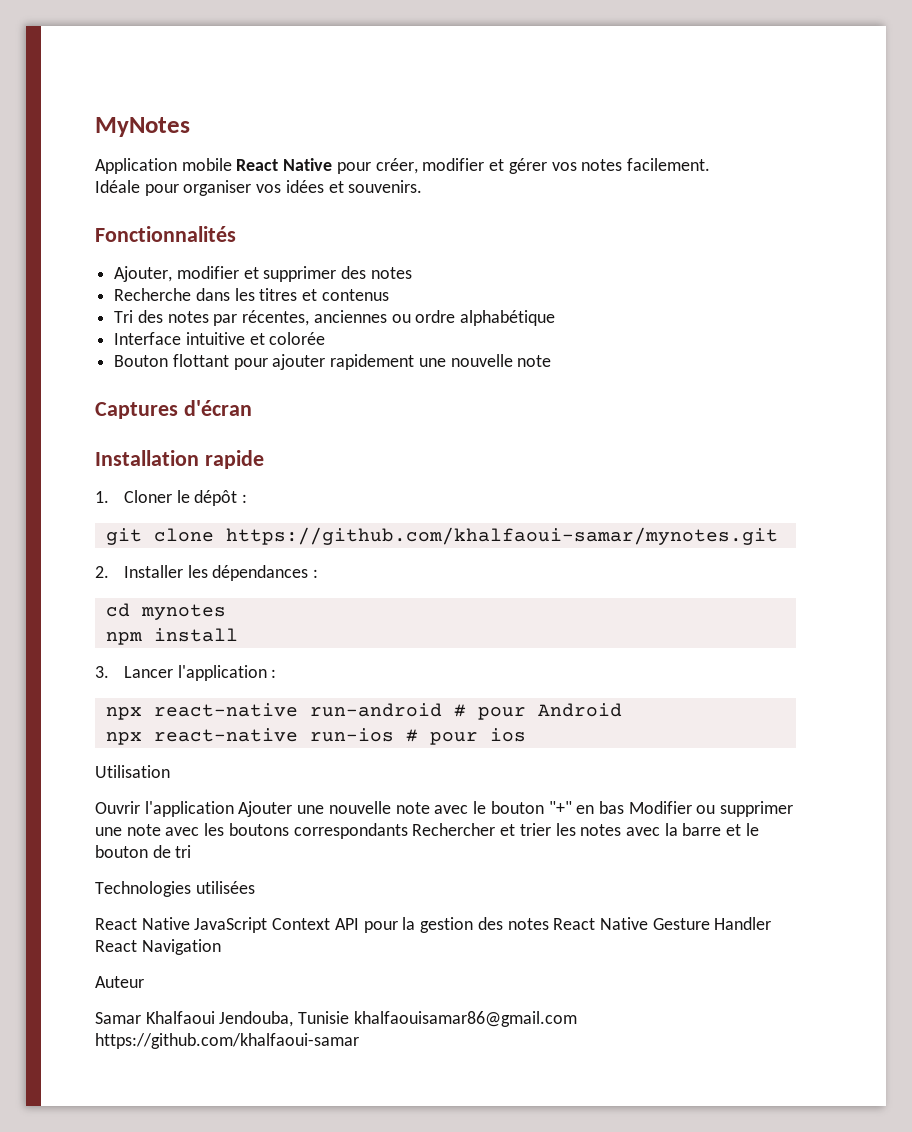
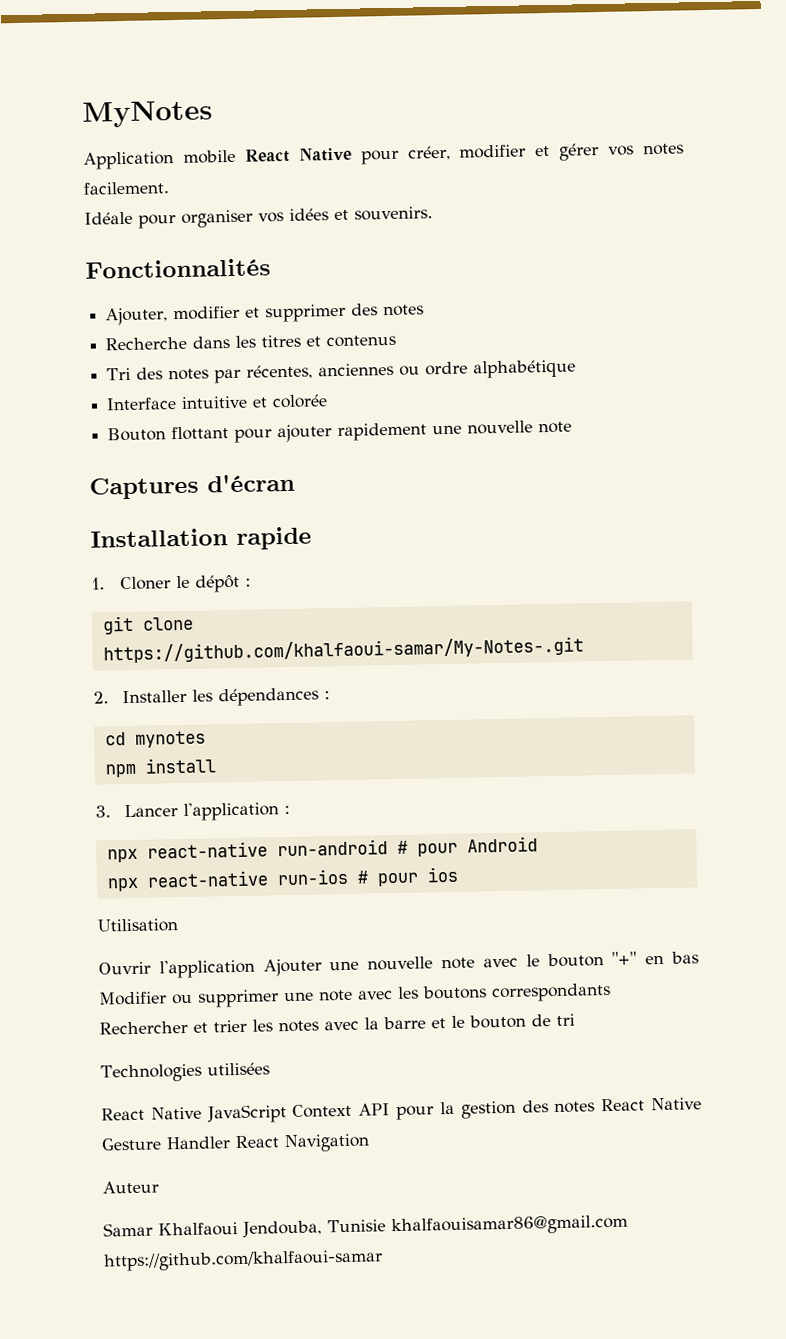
- git clone https://github.com/khalfaoui-samar/mynotes.git
+ git clone https://github.com/khalfaoui-samar/My-Notes-.git

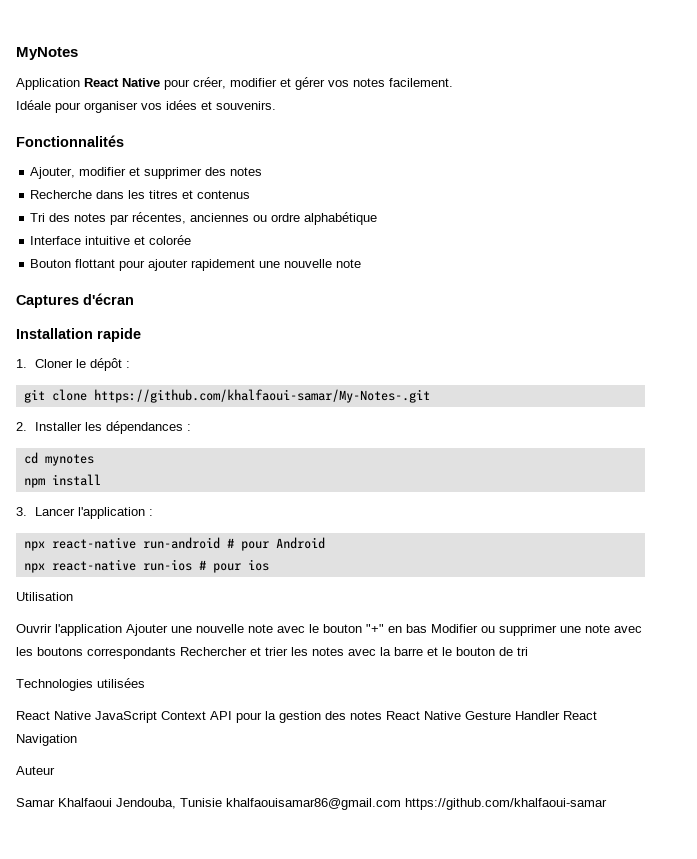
- Application mobile React Native pour créer, modifier et gérer vos notes facilement.
+ Application React Native pour créer, modifier et gérer vos notes facilement.

